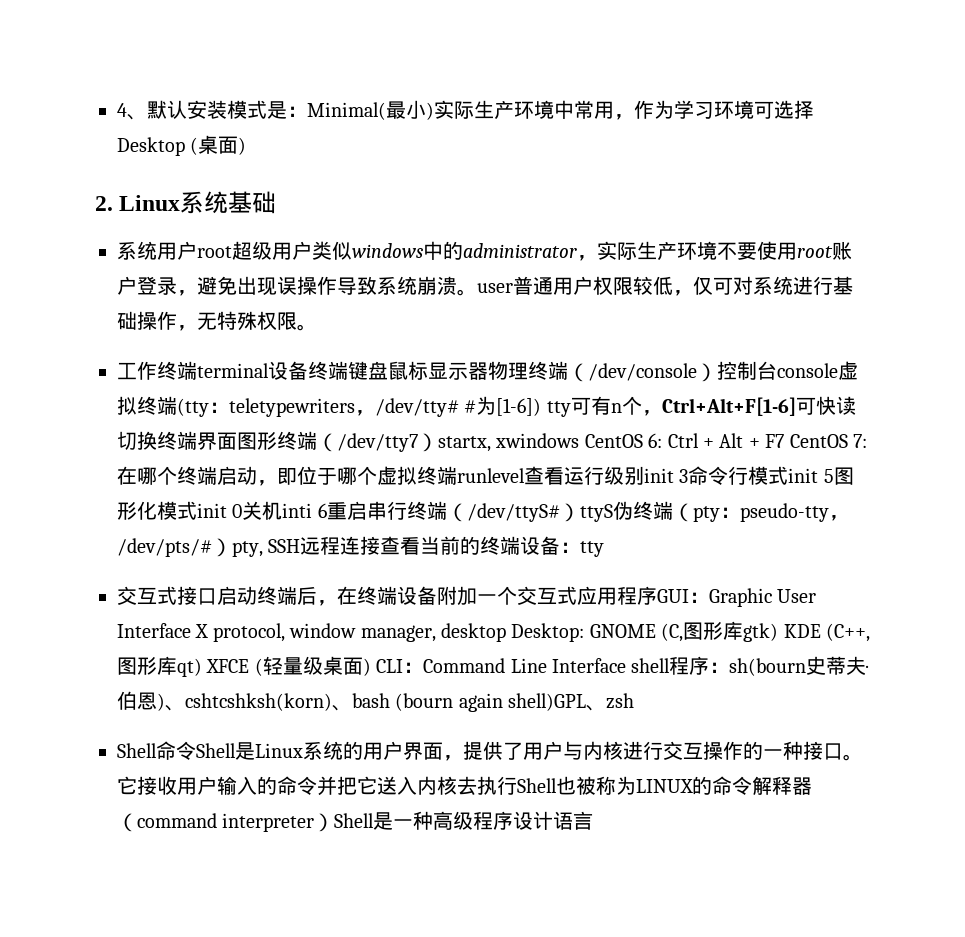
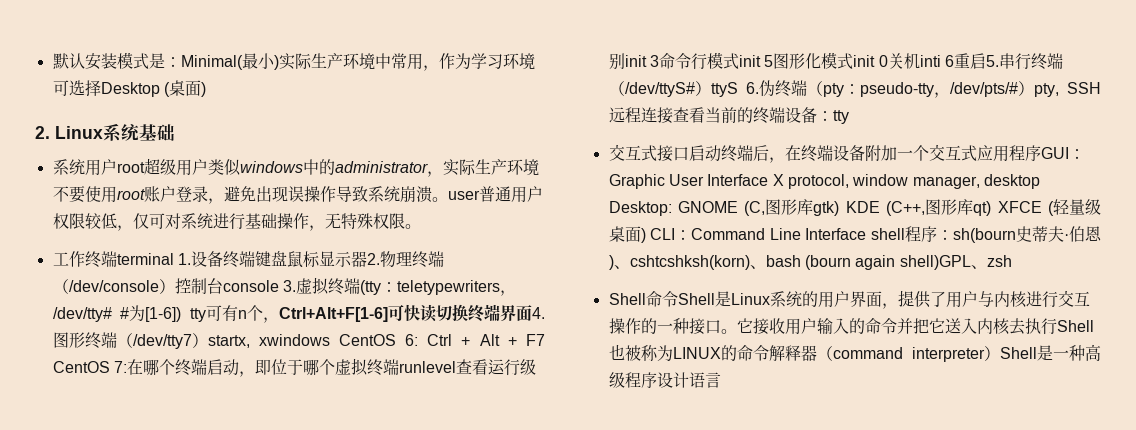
- 4、默认安装模式是：Minimal(最小)实际生产环境中常用，作为学习环境可选择Desktop (桌面)
+ 默认安装模式是：Minimal(最小)实际生产环境中常用，作为学习环境可选择Desktop (桌面)
- 工作终端terminal设备终端键盘鼠标显示器物理终端（/dev/console）控制台console虚拟终端(tty：
+ 工作终端terminal 1.设备终端键盘鼠标显示器2.物理终端（/dev/console）控制台console 3.虚拟终端(tty：
- teletypewriters，/dev/tty# #为[1-6]) tty可有n个，Ctrl+Alt+F[1-6]可快读切换终端界面图形终端（/dev/tty7）startx, xwindows CentOS 6:
+ teletypewriters，/dev/tty# #为[1-6]) tty可有n个，Ctrl+Alt+F[1-6]可快读切换终端界面4.图形终端（/dev/tty7）startx, xwindows CentOS 6:
- 在哪个终端启动，即位于哪个虚拟终端runlevel查看运行级别init 3命令行模式init 5图形化模式init 0关机inti 6重启串行终端（/dev/ttyS#）ttyS伪终端（pty：
+ 在哪个终端启动，即位于哪个虚拟终端runlevel查看运行级别init 3命令行模式init 5图形化模式init 0关机inti 6重启5.串行终端（/dev/ttyS#）ttyS 6.伪终端（pty：

